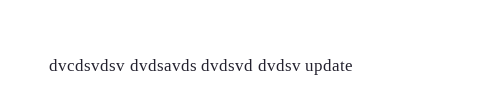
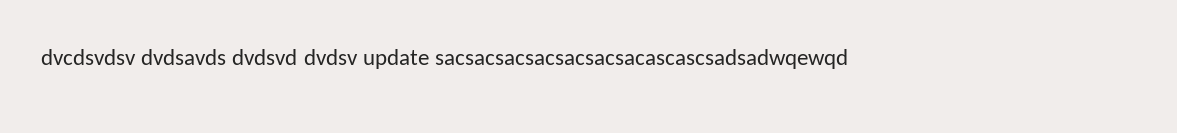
- dvcdsvdsv dvdsavds dvdsvd dvdsv update
+ dvcdsvdsv dvdsavds dvdsvd dvdsv update sacsacsacsacsacsacsacascascsadsadwqewqd

